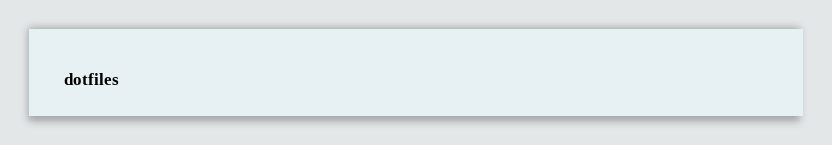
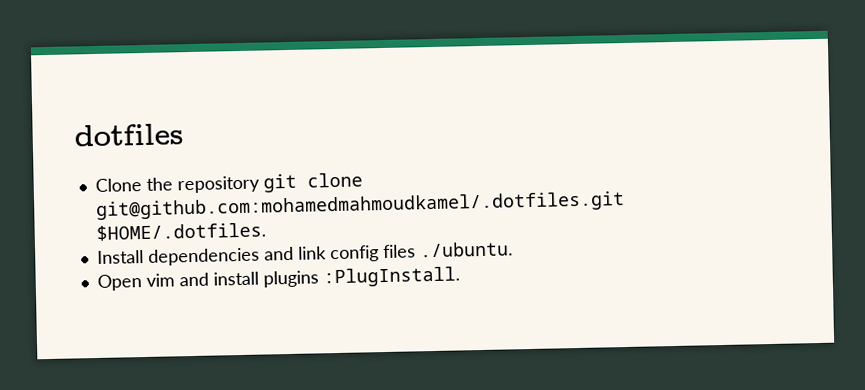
+ Clone the repository git clone git@github.com:mohamedmahmoudkamel/.dotfiles.git $HOME/.dotfiles.
+ Install dependencies and link config files ./ubuntu.
+ Open vim and install plugins :PlugInstall.

